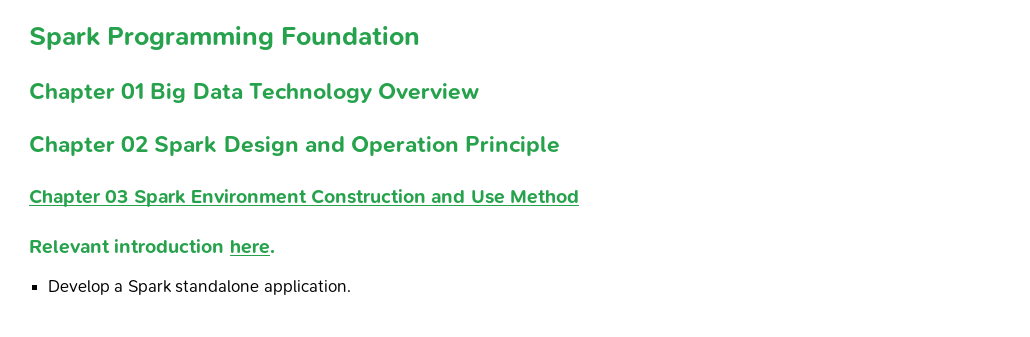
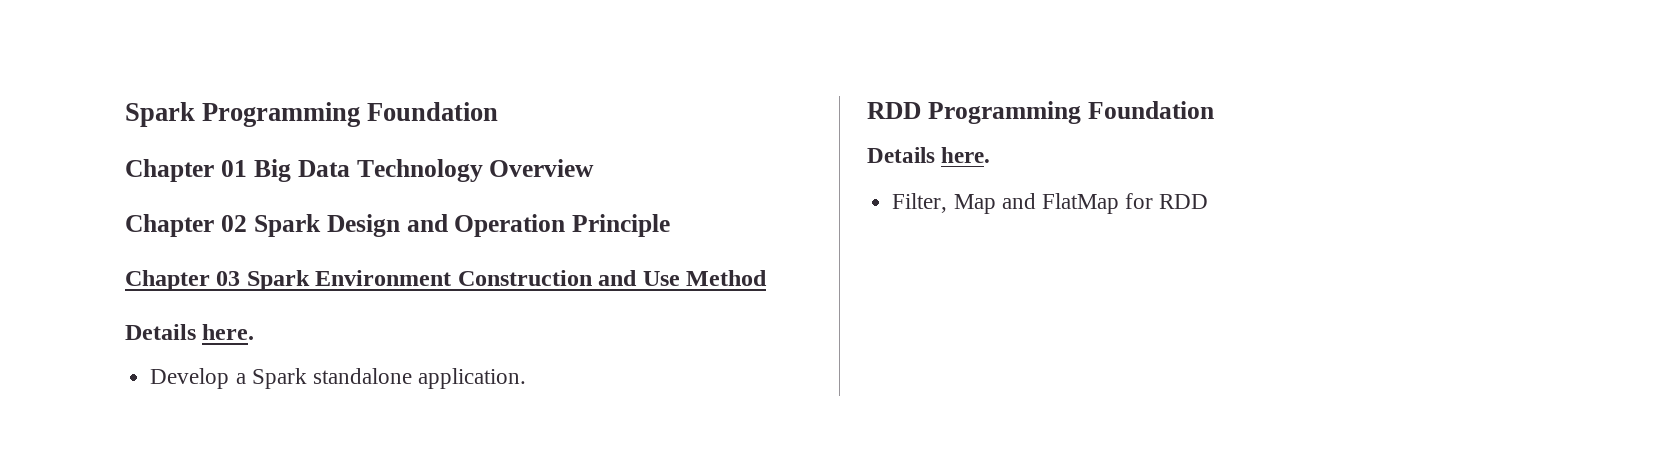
  Chapter 03 Spark Environment Construction and Use Method
- Relevant introduction here.
+ Details here.
+ RDD Programming Foundation
+ Details here.
+ Filter, Map and FlatMap for RDD

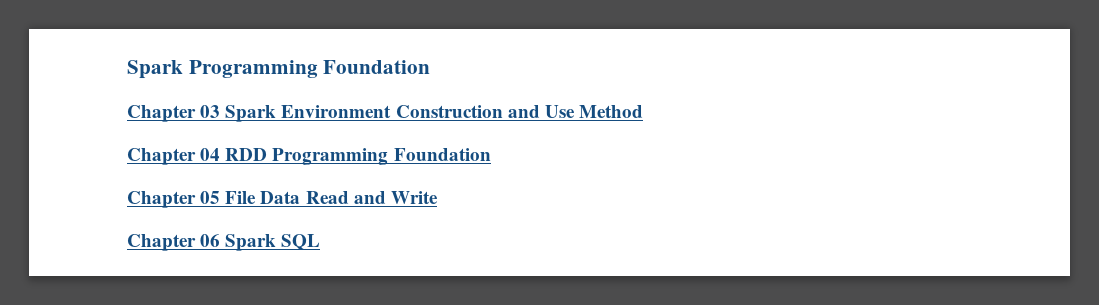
- Chapter 01 Big Data Technology Overview
- Chapter 02 Spark Design and Operation Principle
  Chapter 03 Spark Environment Construction and Use Method
- Details here.
- Develop a Spark standalone application.
- RDD Programming Foundation
- Details here.
- Filter, Map and FlatMap for RDD
+ Chapter 04 RDD Programming Foundation
+ Chapter 05 File Data Read and Write
+ Chapter 06 Spark SQL

